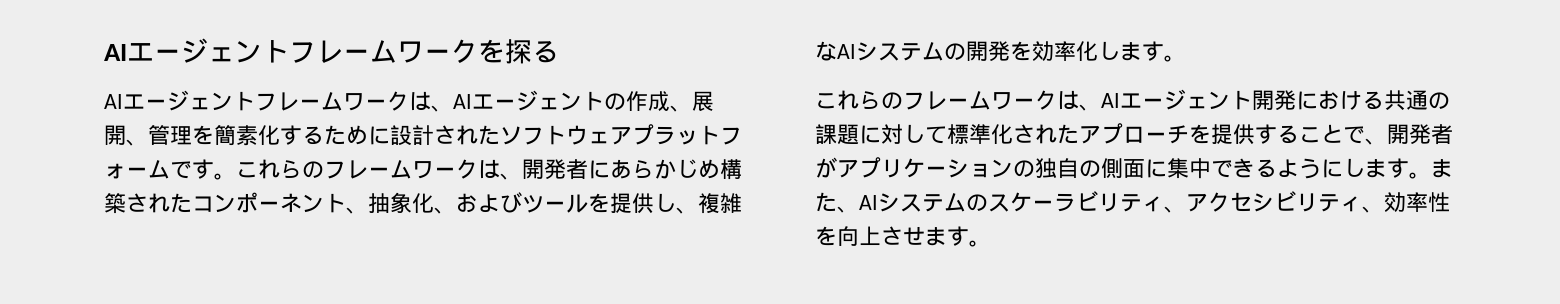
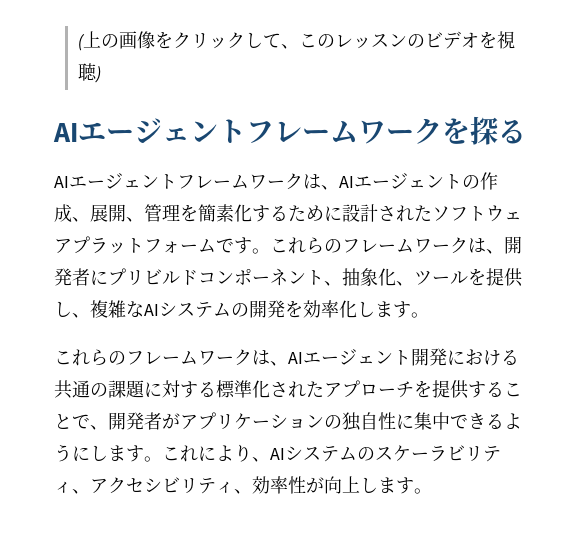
+ (上の画像をクリックして、このレッスンのビデオを視聴)
- これらのフレームワークは、開発者にあらかじめ構築されたコンポーネント、抽象化、およびツールを提供し、複雑なAIシステムの開発を効率化します。
+ これらのフレームワークは、開発者にプリビルドコンポーネント、抽象化、ツールを提供し、複雑なAIシステムの開発を効率化します。
- これらのフレームワークは、AIエージェント開発における共通の課題に対して標準化されたアプローチを提供することで、開発者がアプリケーションの独自の側面に集中できるようにします。
+ これらのフレームワークは、AIエージェント開発における共通の課題に対する標準化されたアプローチを提供することで、開発者がアプリケーションの独自性に集中できるようにします。
- また、AIシステムのスケーラビリティ、アクセシビリティ、効率性を向上させます。
+ これにより、AIシステムのスケーラビリティ、アクセシビリティ、効率性が向上します。

